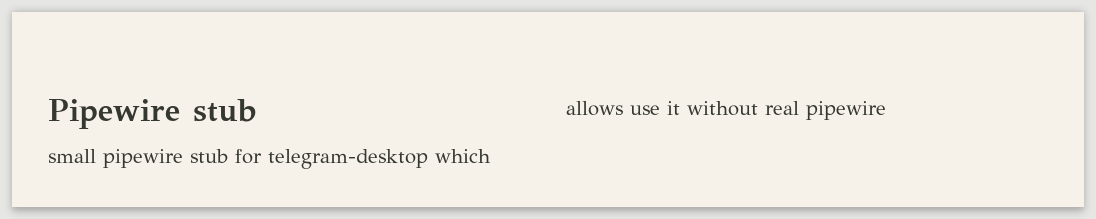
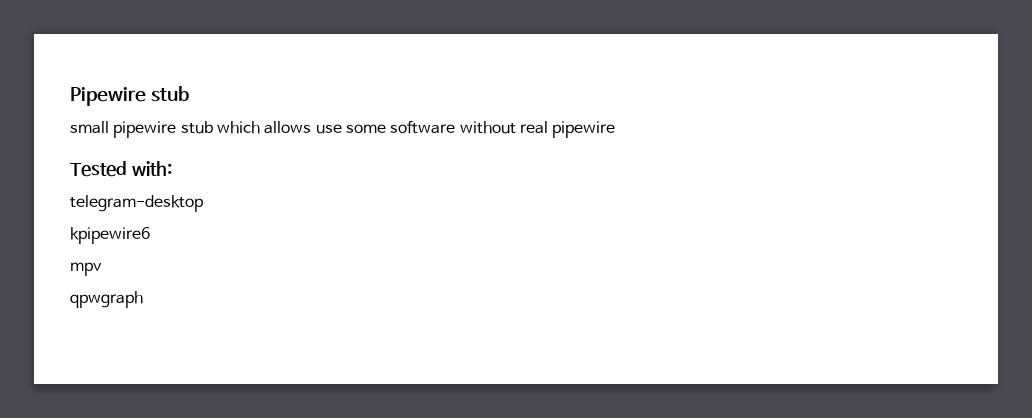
- small pipewire stub for telegram-desktop which allows use it without real pipewire
+ small pipewire stub which allows use some software without real pipewire
+ Tested with:
+ telegram-desktop
+ kpipewire6
+ mpv
+ qpwgraph

